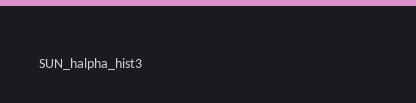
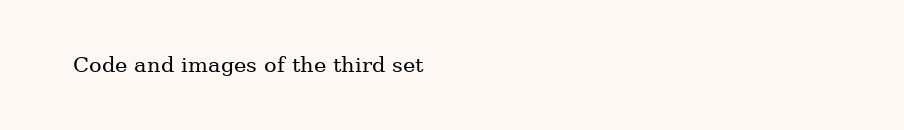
- SUN_halpha_hist3
+ Code and images of the third set

